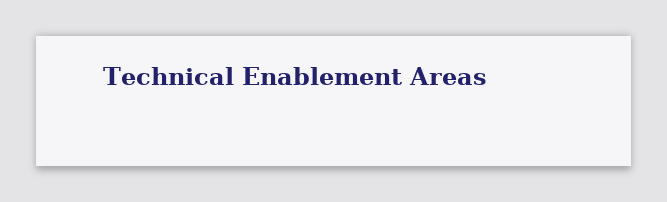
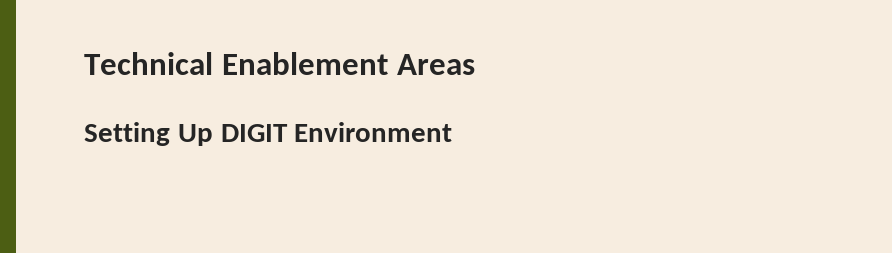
+ Setting Up DIGIT Environment

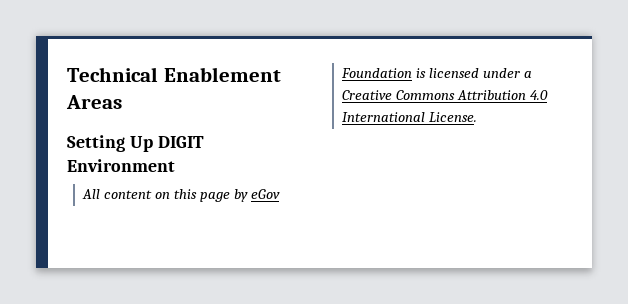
+ All content on this page by eGov Foundation is licensed under a Creative Commons Attribution 4.0 International License.

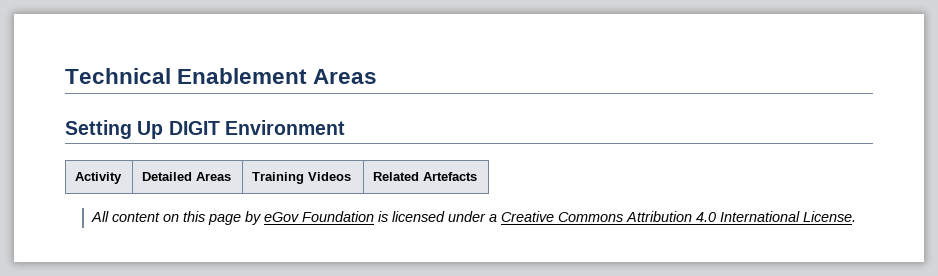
+ Activity | Detailed Areas | Training Videos | Related Artefacts

